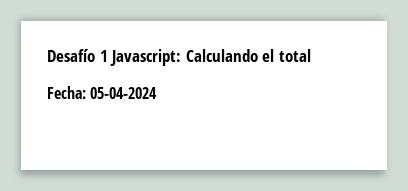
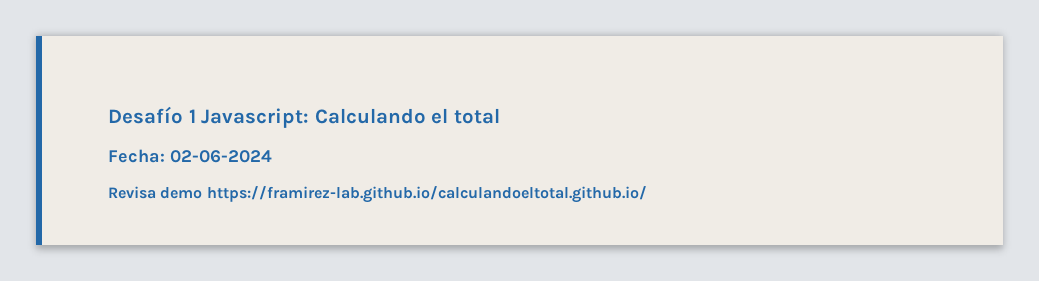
- Fecha: 05-04-2024
+ Fecha: 02-06-2024
+ Revisa demo https://framirez-lab.github.io/calculandoeltotal.github.io/

